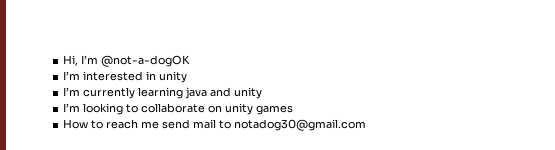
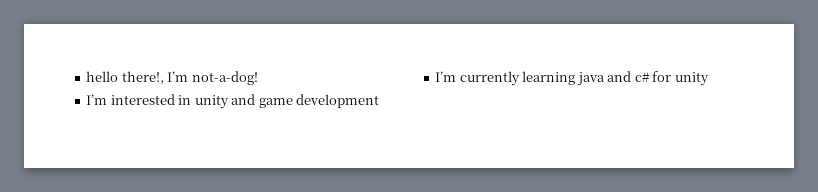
- Hi, I’m @not-a-dogOK
+ hello there!, I’m not-a-dog!
- I’m interested in unity
+ I’m interested in unity and game development
- I’m currently learning java and unity
- I’m looking to collaborate on unity games
- How to reach me send mail to notadog30@gmail.com
+ I’m currently learning java and c# for unity

